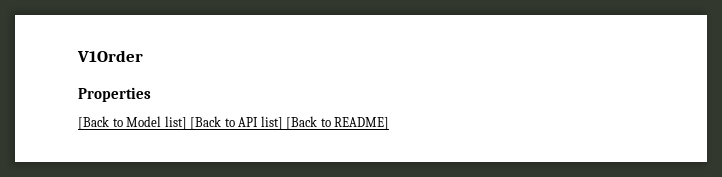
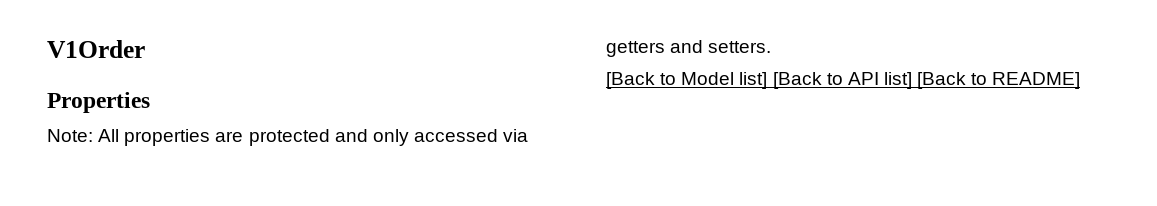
+ Note: All properties are protected and only accessed via getters and setters.

